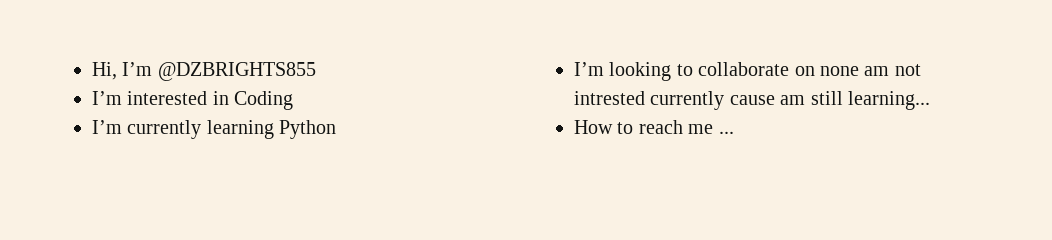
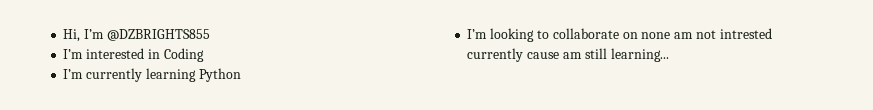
- How to reach me ...

